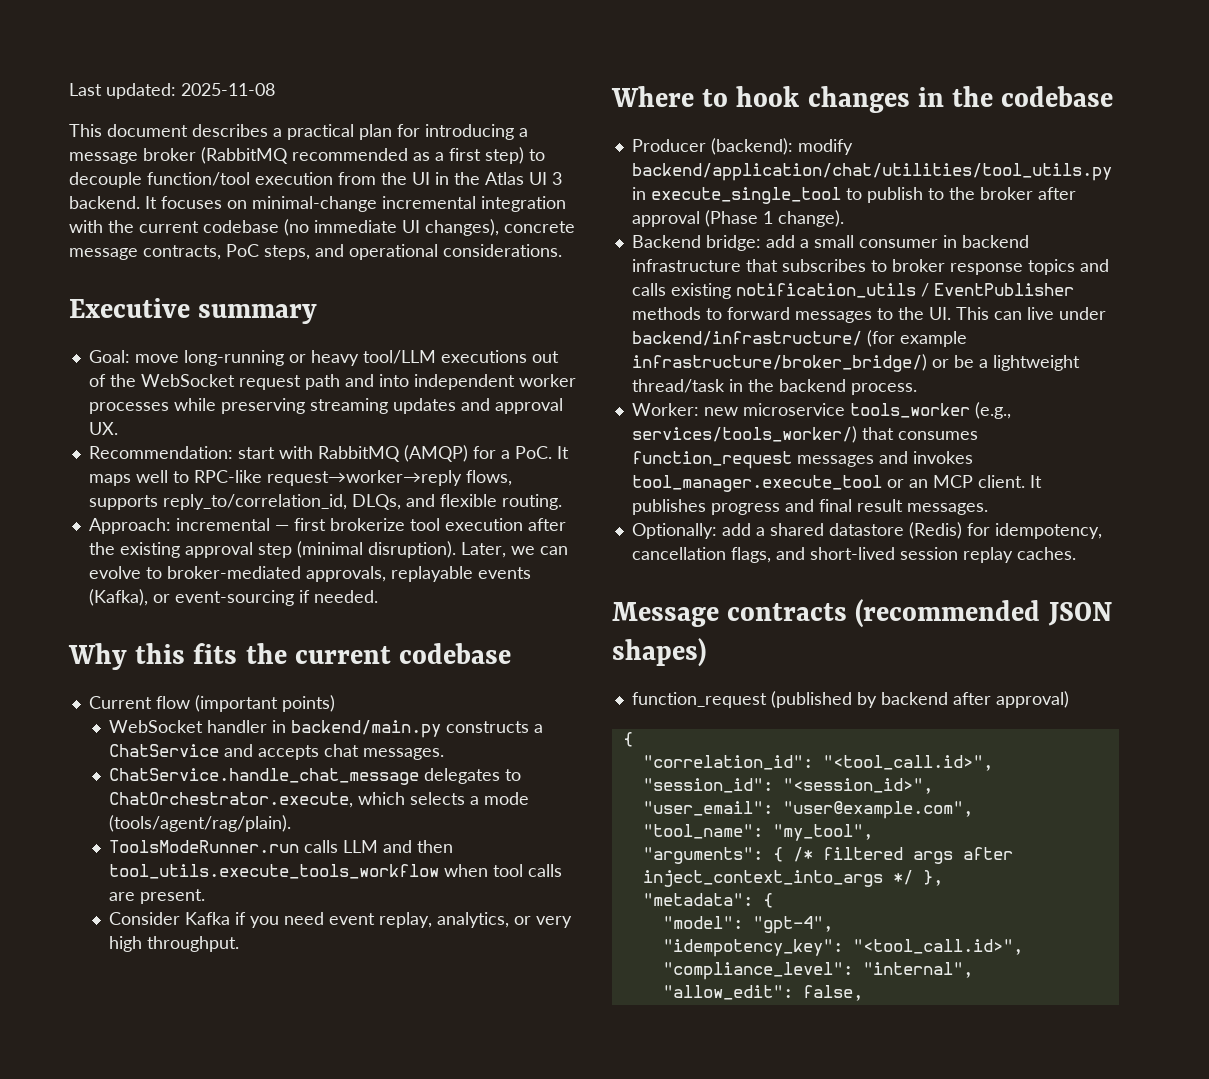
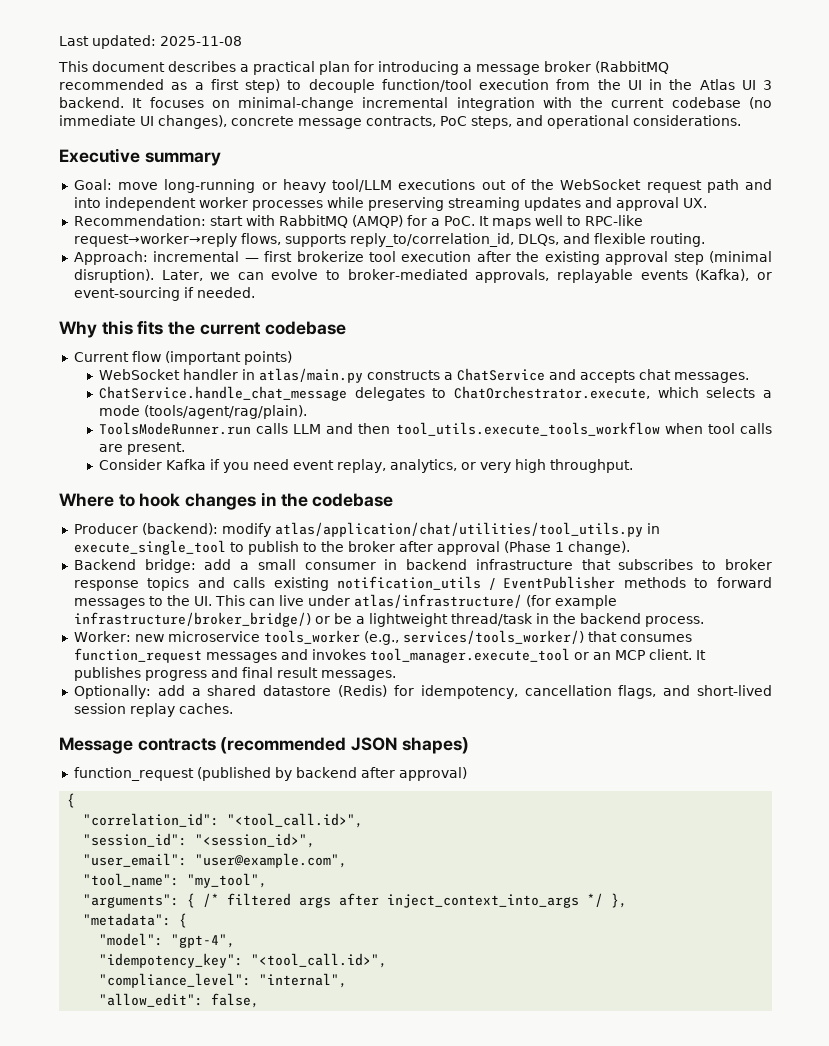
- WebSocket handler in backend/main.py constructs a ChatService and accepts chat messages.
+ WebSocket handler in atlas/main.py constructs a ChatService and accepts chat messages.
- Producer (backend): modify backend/application/chat/utilities/tool_utils.py in execute_single_tool to publish to the broker after approval (Phase 1 change).
+ Producer (backend): modify atlas/application/chat/utilities/tool_utils.py in execute_single_tool to publish to the broker after approval (Phase 1 change).
- Backend bridge: add a small consumer in backend infrastructure that subscribes to broker response topics and calls existing notification_utils / EventPublisher methods to forward messages to the UI. This can live under backend/infrastructure/ (for example infrastructure/broker_bridge/) or be a lightweight thread/task in the backend process.
+ Backend bridge: add a small consumer in backend infrastructure that subscribes to broker response topics and calls existing notification_utils / EventPublisher methods to forward messages to the UI. This can live under atlas/infrastructure/ (for example infrastructure/broker_bridge/) or be a lightweight thread/task in the backend process.

